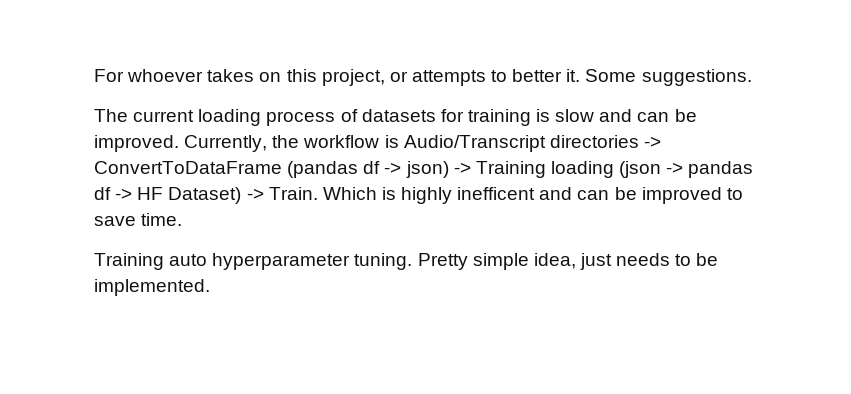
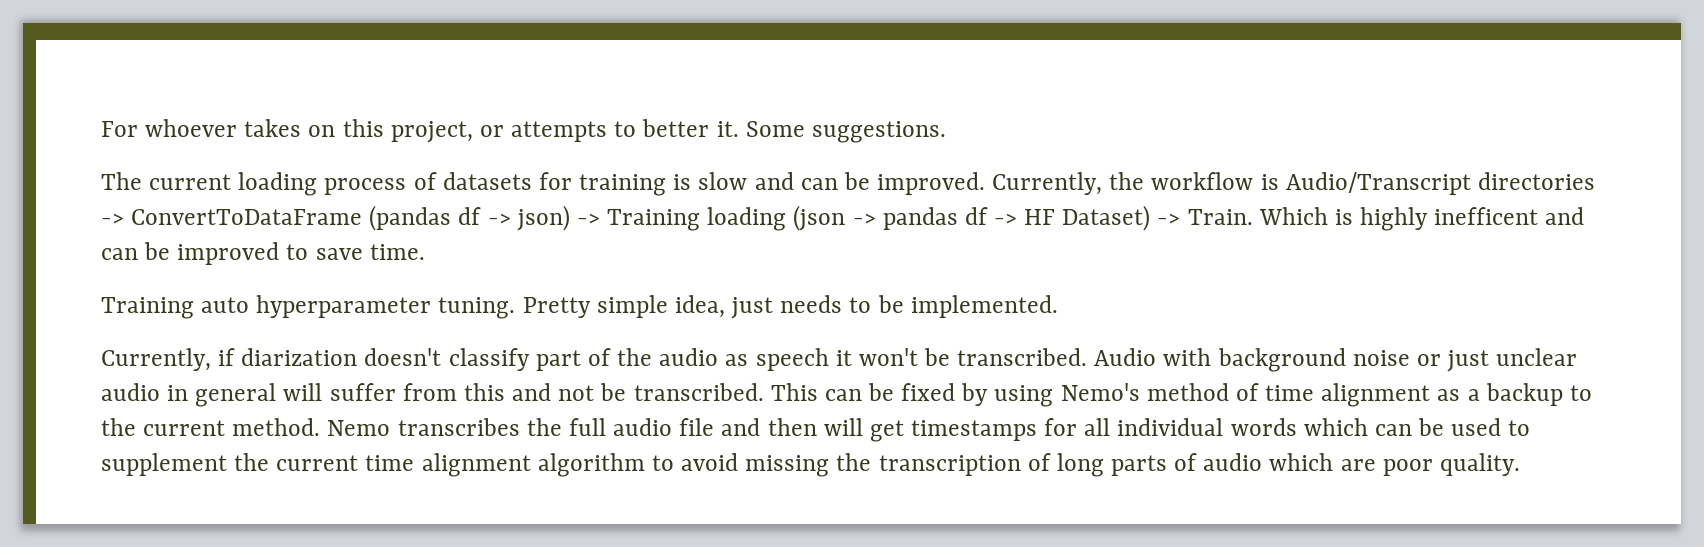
+ Currently, if diarization doesn't classify part of the audio as speech it won't be transcribed. Audio with background noise or just unclear audio in general will suffer from this and not be transcribed. This can be fixed by using Nemo's method of time alignment as a backup to the current method. Nemo transcribes the full audio file and then will get timestamps for all individual words which can be used to supplement the current time alignment algorithm to avoid missing the transcription of long parts of audio which are poor quality.

